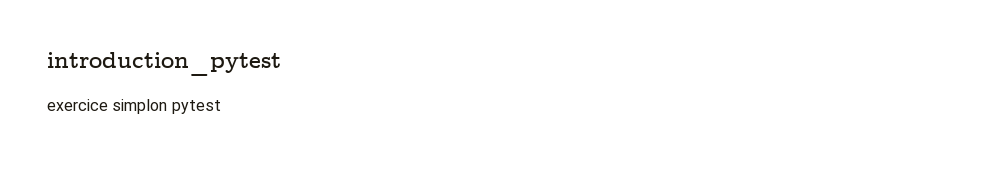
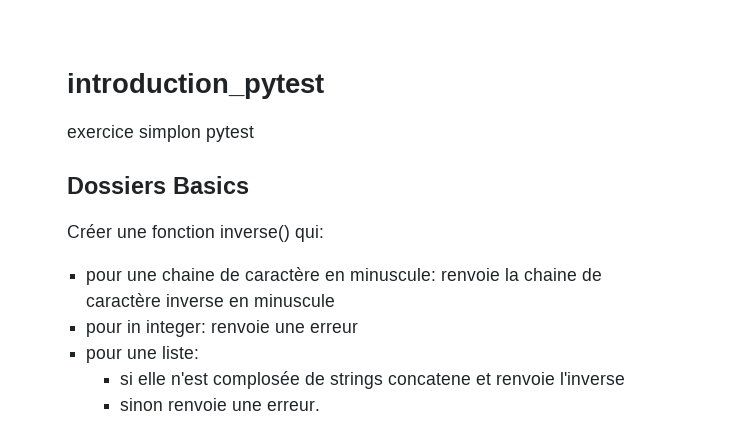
+ Dossiers Basics
+ Créer une fonction inverse() qui:
+ pour une chaine de caractère en minuscule: renvoie la chaine de caractère inverse en minuscule
+ pour in integer: renvoie une erreur
+ pour une liste:
+ si elle n'est complosée de strings concatene et renvoie l'inverse
+ sinon renvoie une erreur.

